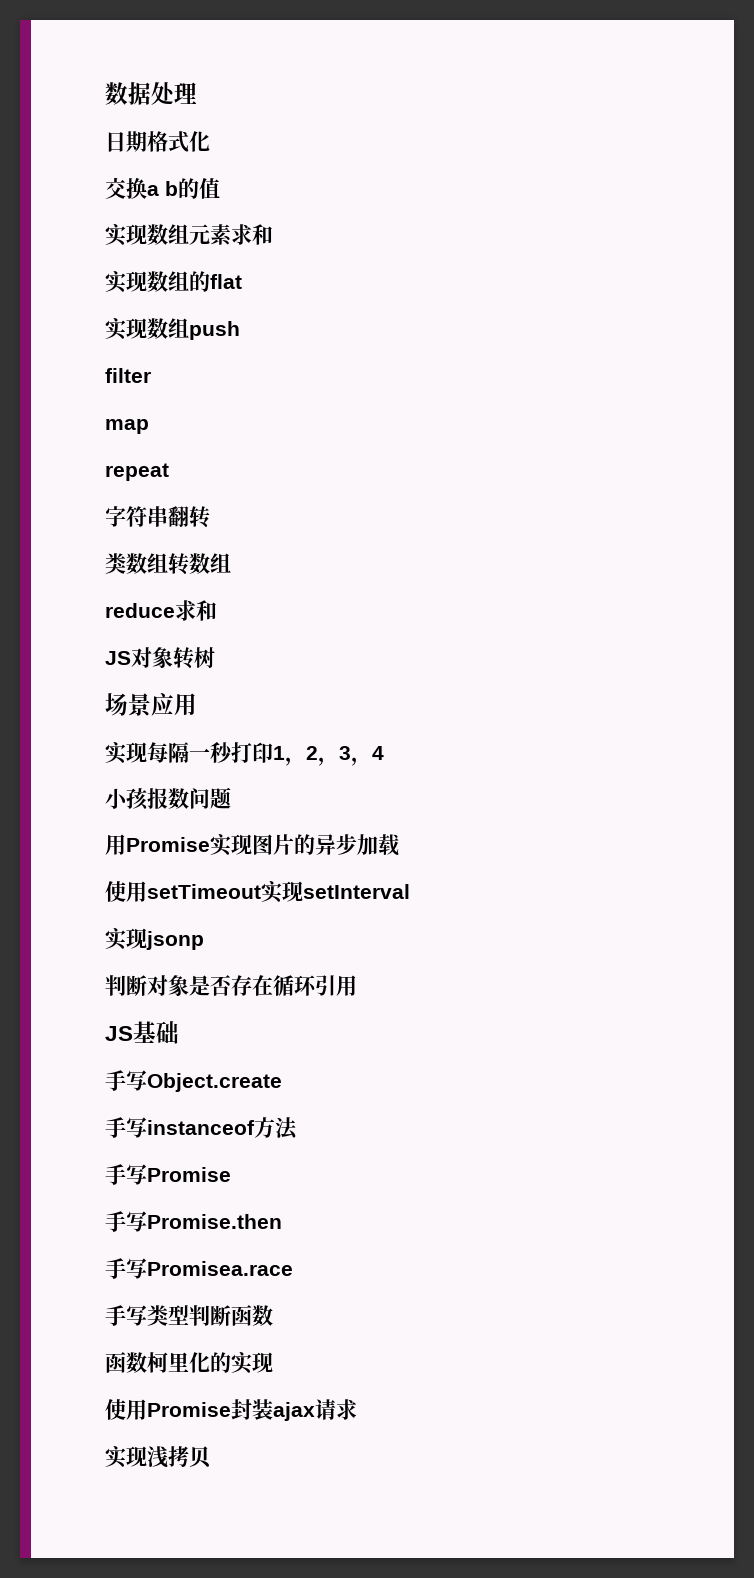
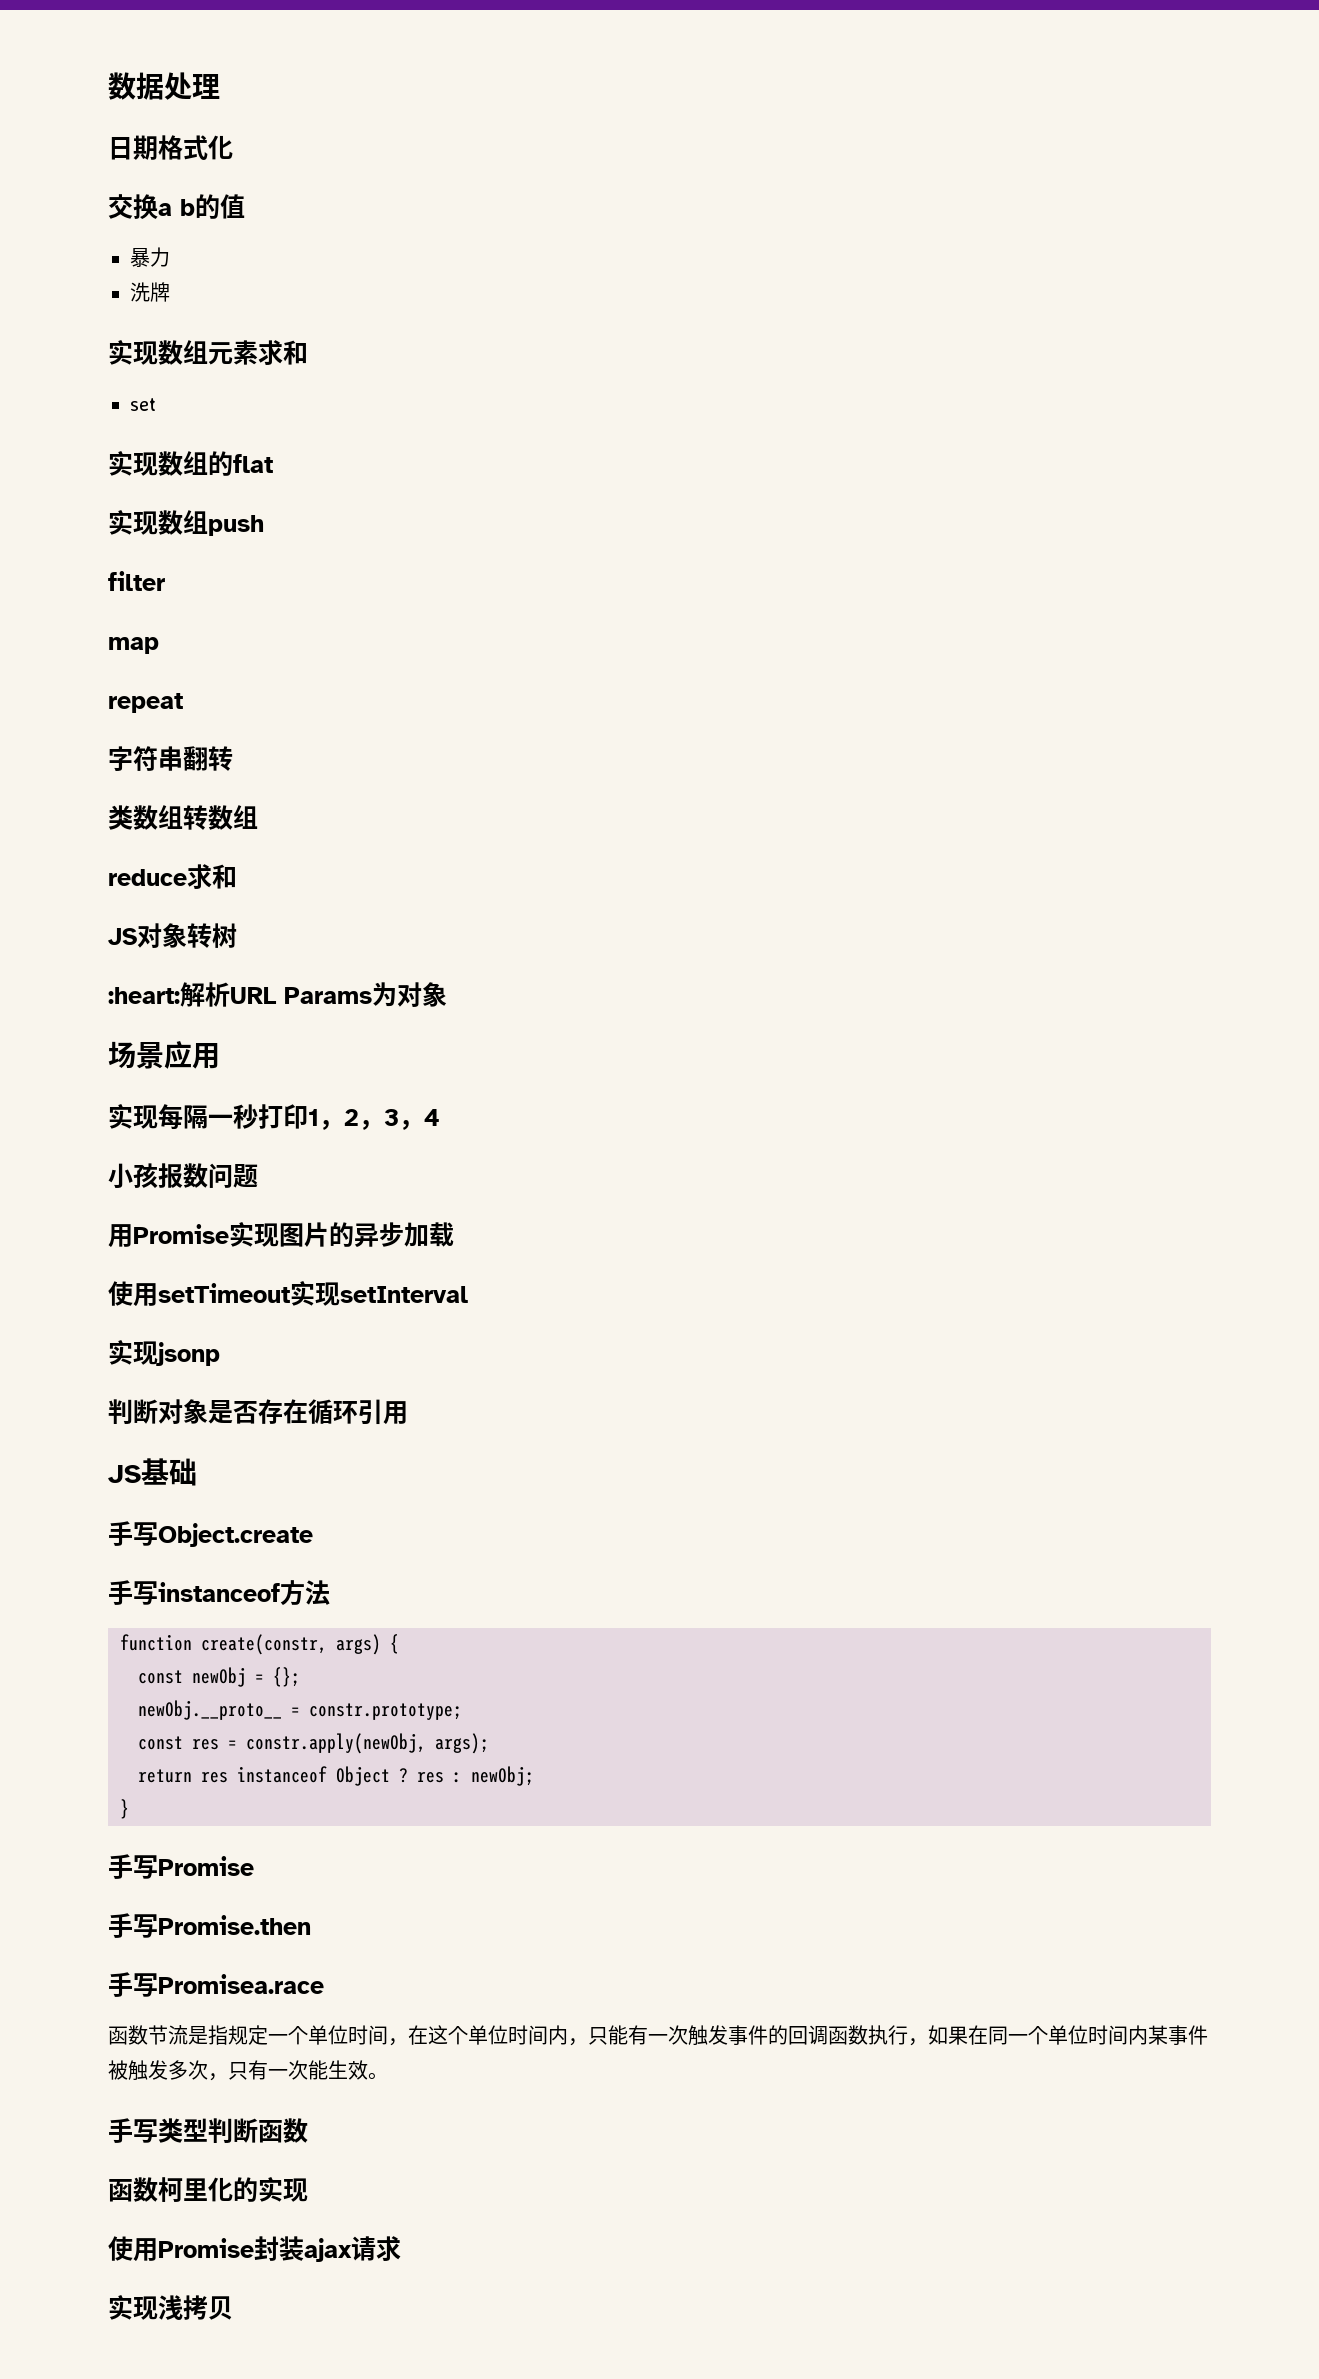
+ 暴力
+ 洗牌
+ set
+ :heart:解析URL Params为对象
+ function create(constr, args) {
+ const newObj = {};
+ newObj.__proto__ = constr.prototype;
+ const res = constr.apply(newObj, args);
+ return res instanceof Object ? res : newObj;
+ }
+ 函数节流是指规定一个单位时间，在这个单位时间内，只能有一次触发事件的回调函数执行，如果在同一个单位时间内某事件被触发多次，只有一次能生效。

